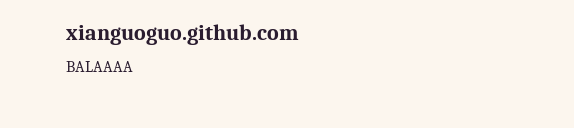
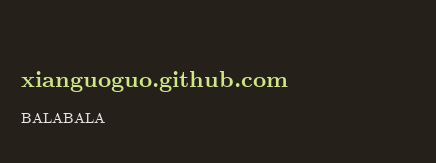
- BALAAAA
+ BALABALA

